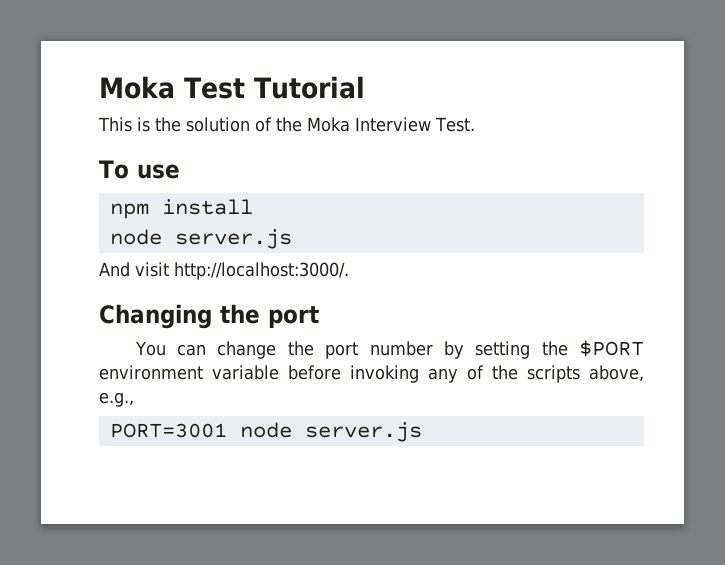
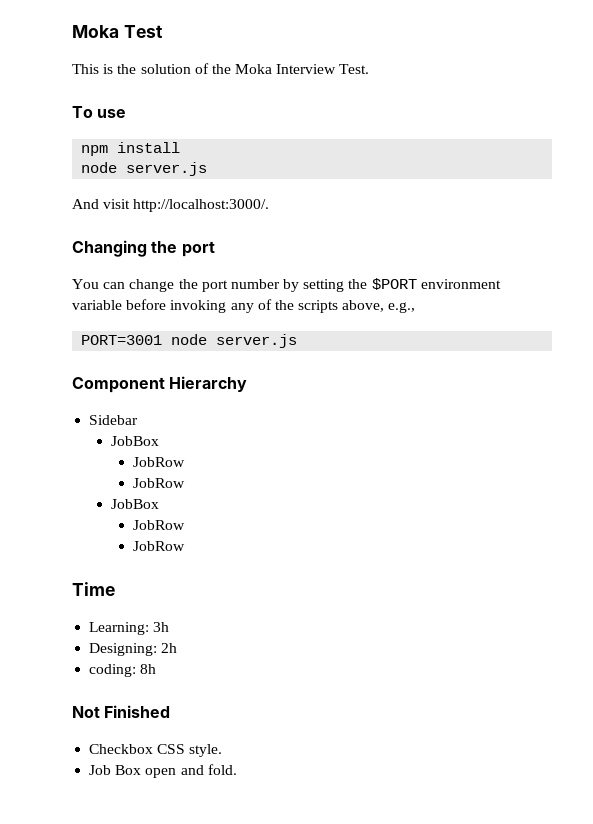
- Moka Test Tutorial
+ Moka Test
+ Component Hierarchy
+ Sidebar
+ JobBox
+ JobRow
+ JobRow
+ JobBox
+ JobRow
+ JobRow
+ Time
+ Learning: 3h
+ Designing: 2h
+ coding: 8h
+ Not Finished
+ Checkbox CSS style.
+ Job Box open and fold.

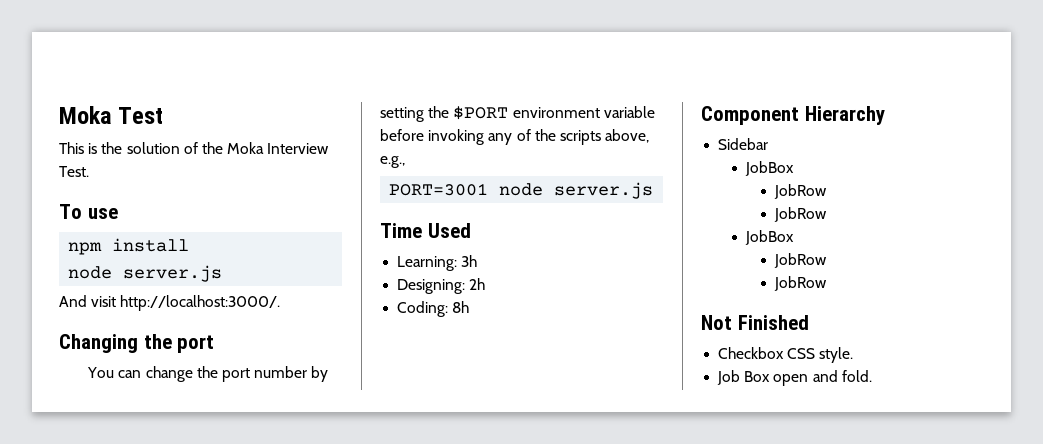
+ Time Used
+ Learning: 3h
+ Designing: 2h
+ Coding: 8h
- Time
- Learning: 3h
- Designing: 2h
- coding: 8h

